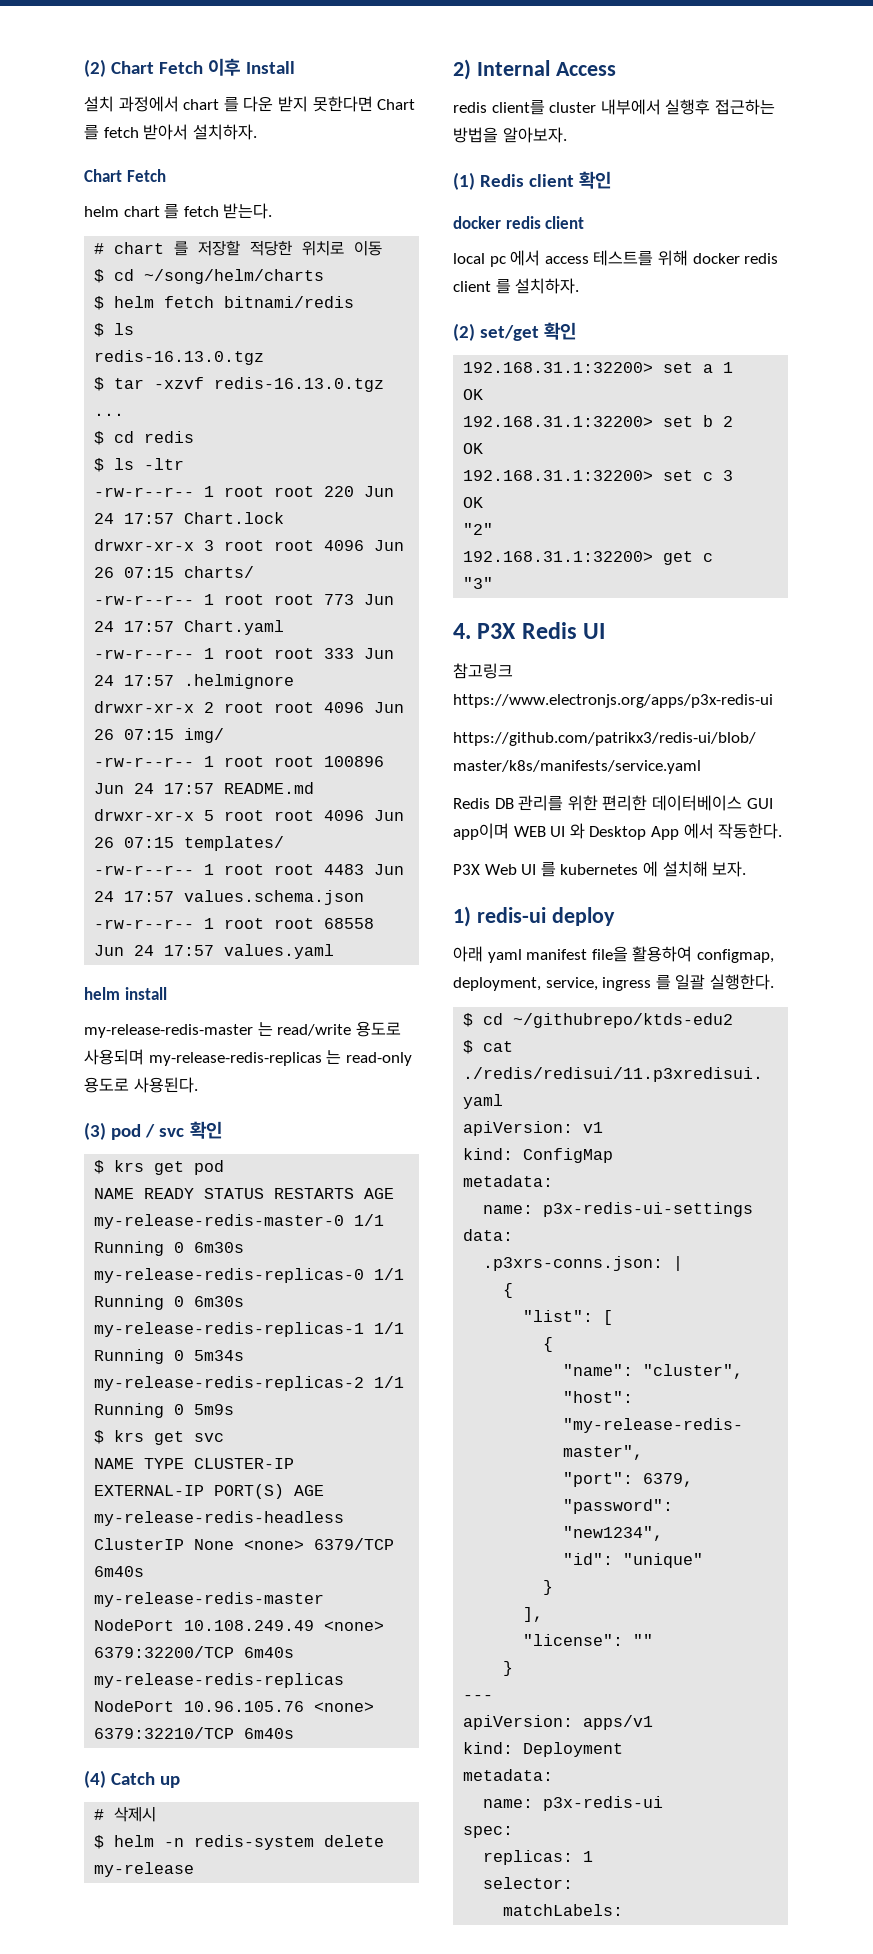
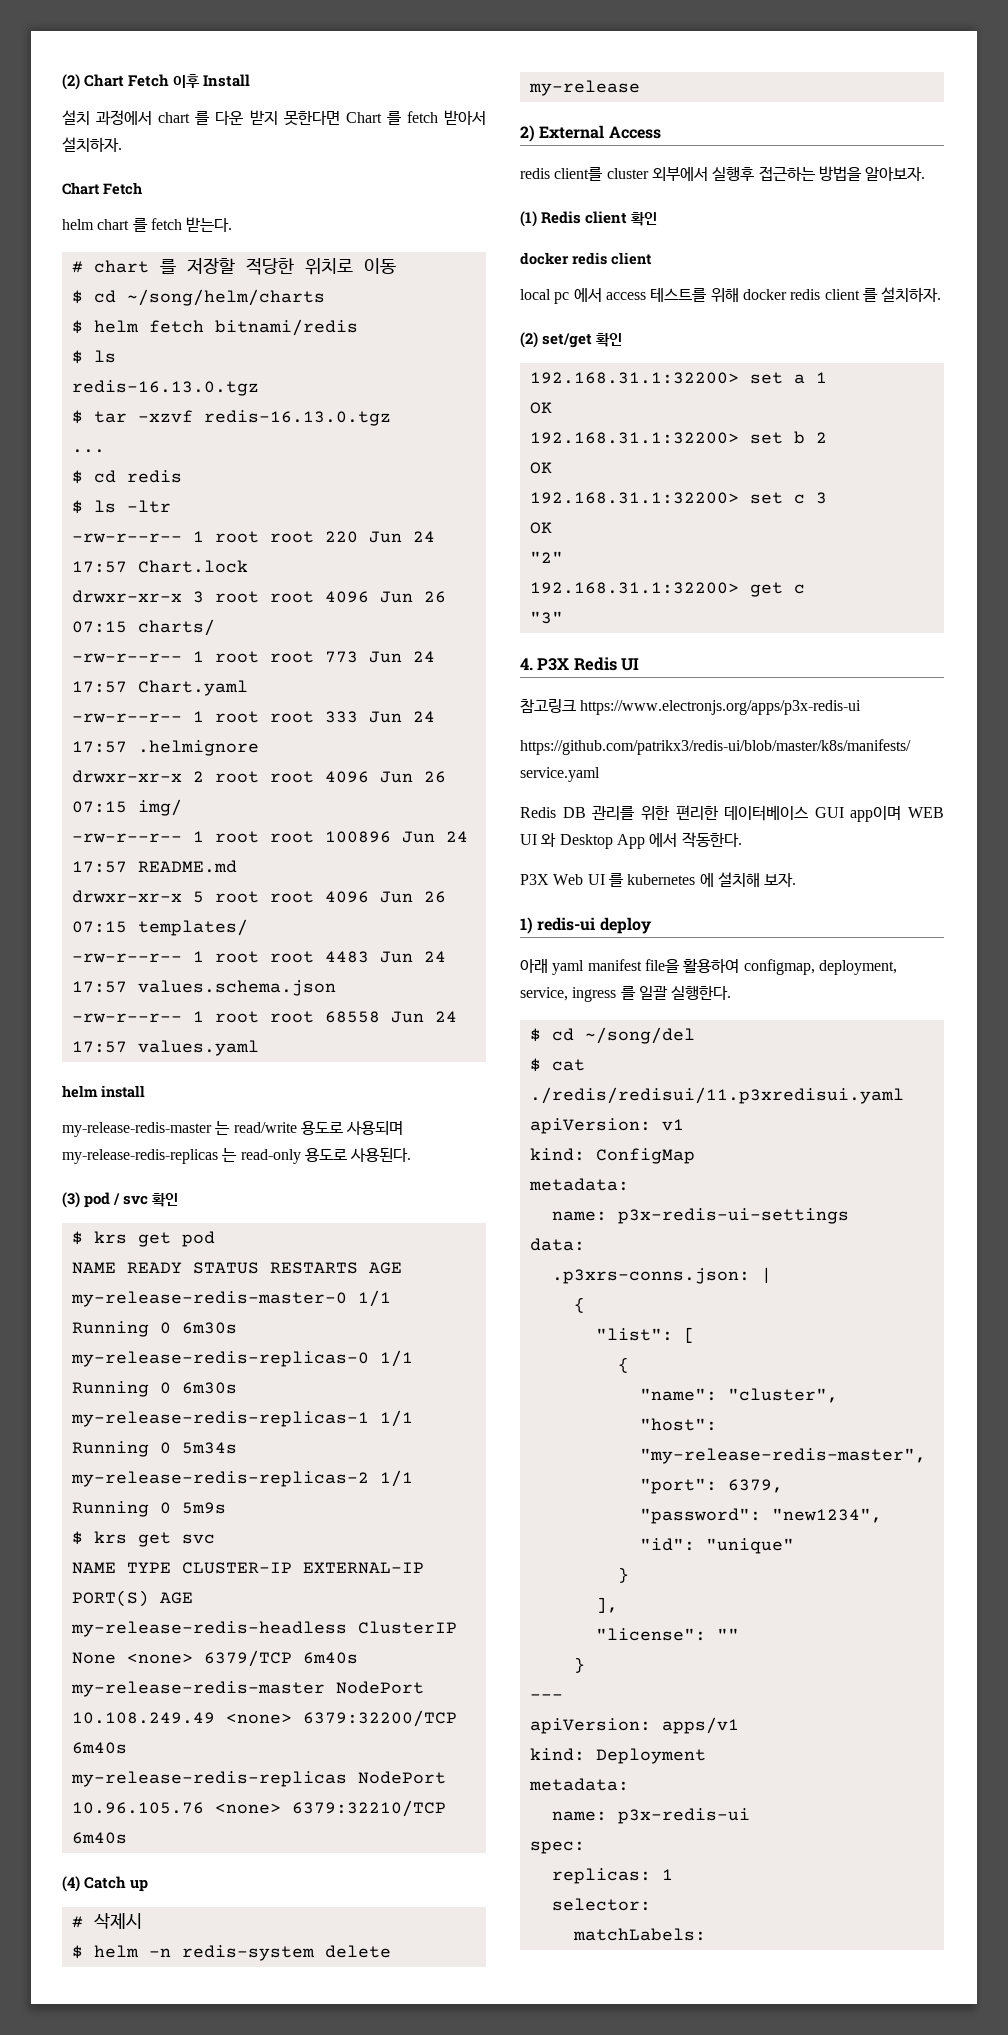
- 2) Internal Access
+ 2) External Access
- redis client를 cluster 내부에서 실행후 접근하는 방법을 알아보자.
+ redis client를 cluster 외부에서 실행후 접근하는 방법을 알아보자.
- $ cd ~/githubrepo/ktds-edu2
+ $ cd ~/song/del

